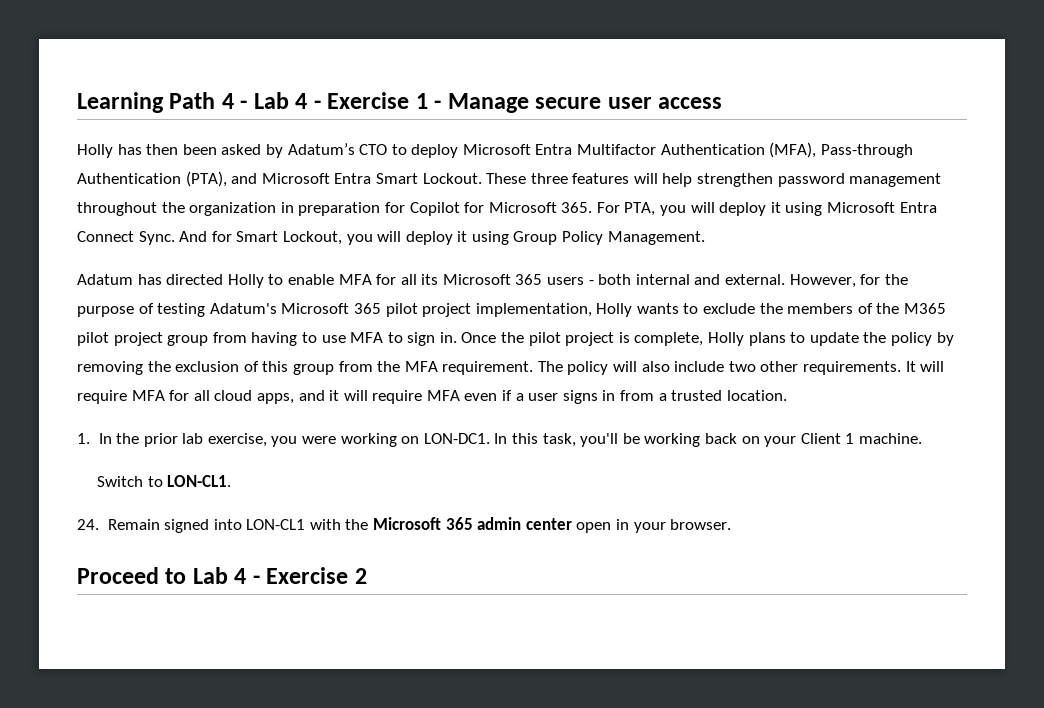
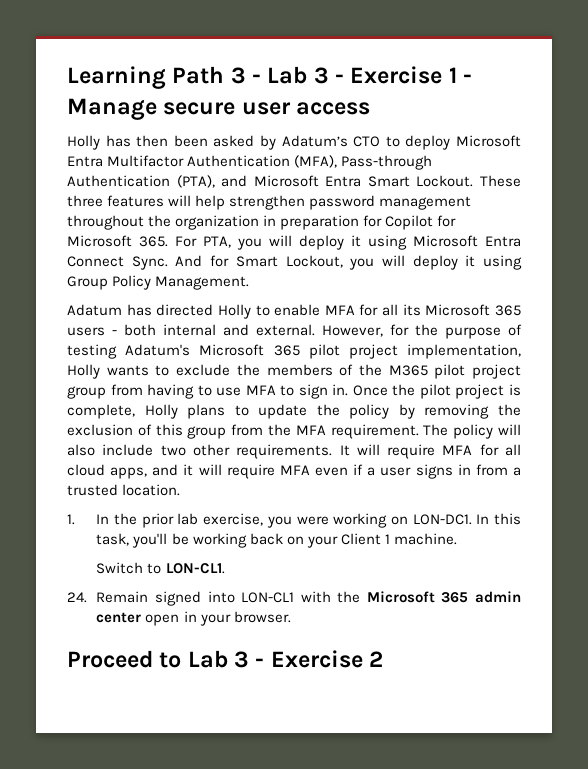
- Learning Path 4 - Lab 4 - Exercise 1 - Manage secure user access
+ Learning Path 3 - Lab 3 - Exercise 1 - Manage secure user access
- Proceed to Lab 4 - Exercise 2
+ Proceed to Lab 3 - Exercise 2

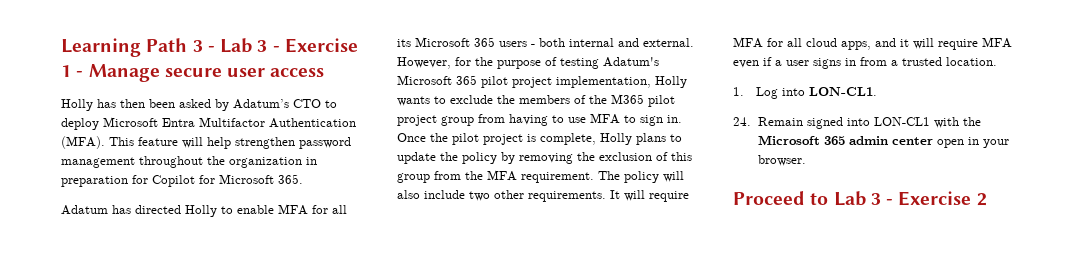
- Holly has then been asked by Adatum’s CTO to deploy Microsoft Entra Multifactor Authentication (MFA), Pass-through Authentication (PTA), and Microsoft Entra Smart Lockout. These three features will help strengthen password management throughout the organization in preparation for Copilot for Microsoft 365. For PTA, you will deploy it using Microsoft Entra Connect Sync. And for Smart Lockout, you will deploy it using Group Policy Management.
+ Holly has then been asked by Adatum’s CTO to deploy Microsoft Entra Multifactor Authentication (MFA). This feature will help strengthen password management throughout the organization in preparation for Copilot for Microsoft 365.
- 1. In the prior lab exercise, you were working on LON-DC1. In this task, you'll be working back on your Client 1 machine.
- Switch to LON-CL1.
+ 1. Log into LON-CL1.

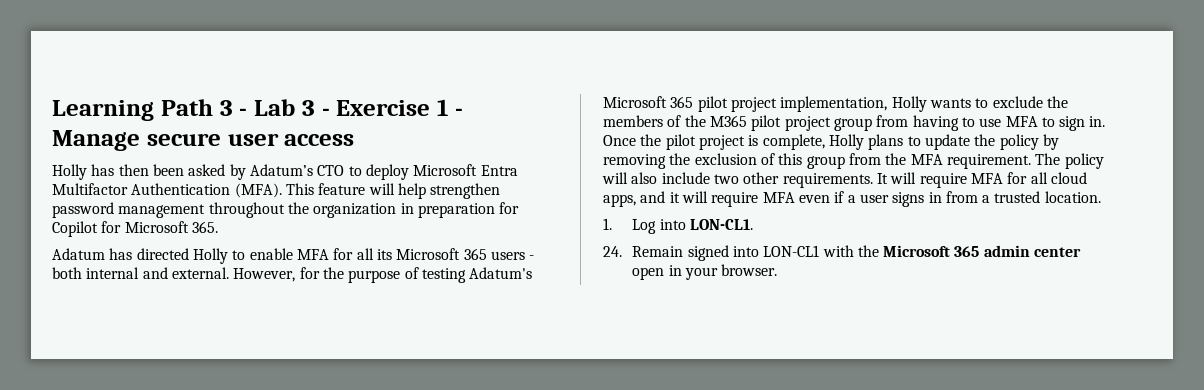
- Proceed to Lab 3 - Exercise 2

